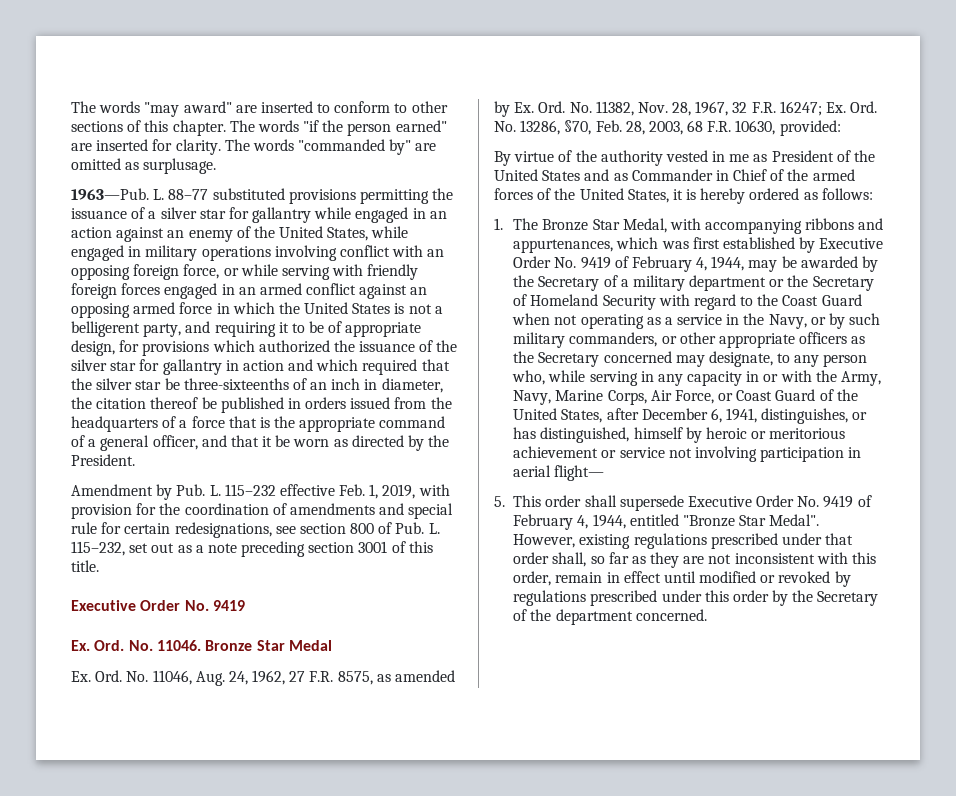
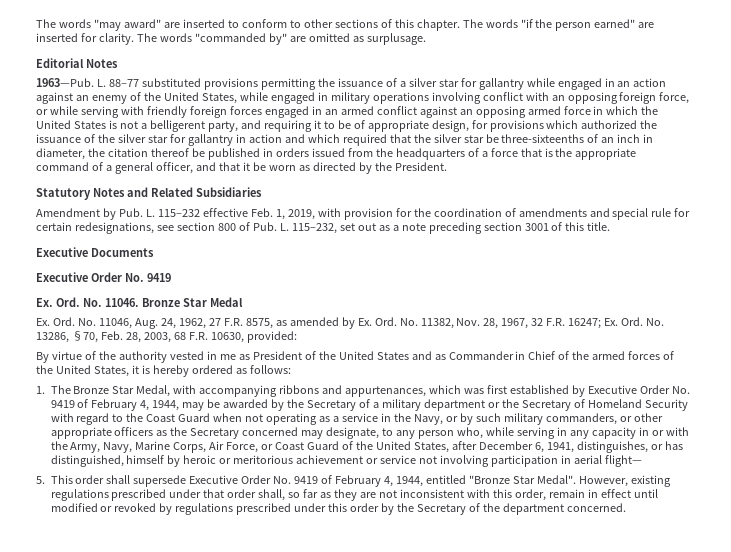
+ Editorial Notes
+ Statutory Notes and Related Subsidiaries
+ Executive Documents

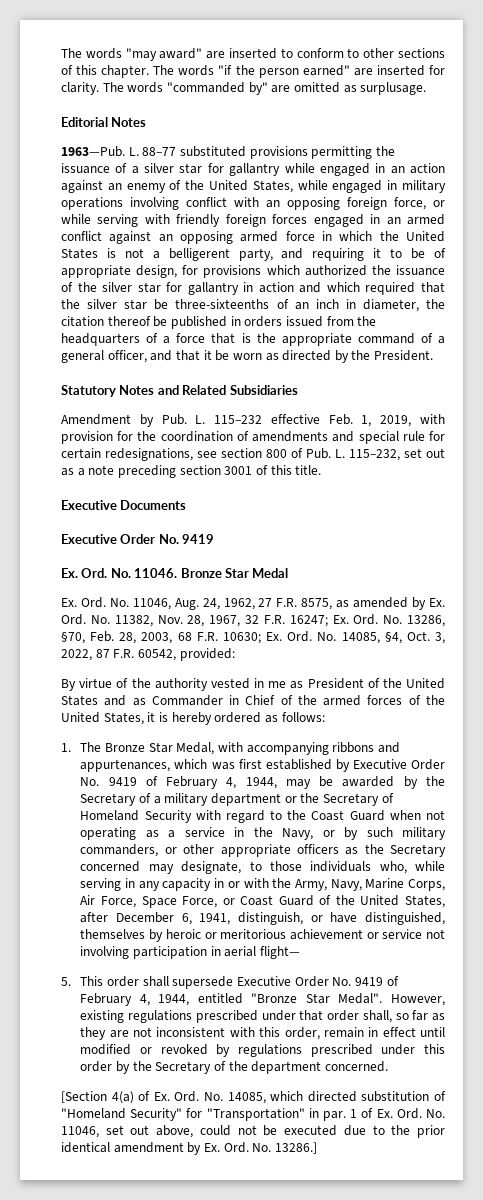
- Ex. Ord. No. 11046, Aug. 24, 1962, 27 F.R. 8575, as amended by Ex. Ord. No. 11382, Nov. 28, 1967, 32 F.R. 16247; Ex. Ord. No. 13286, §70, Feb. 28, 2003, 68 F.R. 10630, provided:
+ Ex. Ord. No. 11046, Aug. 24, 1962, 27 F.R. 8575, as amended by Ex. Ord. No. 11382, Nov. 28, 1967, 32 F.R. 16247; Ex. Ord. No. 13286, §70, Feb. 28, 2003, 68 F.R. 10630; Ex. Ord. No. 14085, §4, Oct. 3, 2022, 87 F.R. 60542, provided:
- 1. The Bronze Star Medal, with accompanying ribbons and appurtenances, which was first established by Executive Order No. 9419 of February 4, 1944, may be awarded by the Secretary of a military department or the Secretary of Homeland Security with regard to the Coast Guard when not operating as a service in the Navy, or by such military commanders, or other appropriate officers as the Secretary concerned may designate, to any person who, while serving in any capacity in or with the Army, Navy, Marine Corps, Air Force, or Coast Guard of the United States, after December 6, 1941, distinguishes, or has distinguished, himself by heroic or meritorious achievement or service not involving participation in aerial flight—
+ 1. The Bronze Star Medal, with accompanying ribbons and appurtenances, which was first established by Executive Order No. 9419 of February 4, 1944, may be awarded by the Secretary of a military department or the Secretary of Homeland Security with regard to the Coast Guard when not operating as a service in the Navy, or by such military commanders, or other appropriate officers as the Secretary concerned may designate, to those individuals who, while serving in any capacity in or with the Army, Navy, Marine Corps, Air Force, Space Force, or Coast Guard of the United States, after December 6, 1941, distinguish, or have distinguished, themselves by heroic or meritorious achievement or service not involving participation in aerial flight—
+ [Section 4(a) of Ex. Ord. No. 14085, which directed substitution of "Homeland Security" for "Transportation" in par. 1 of Ex. Ord. No. 11046, set out above, could not be executed due to the prior identical amendment by Ex. Ord. No. 13286.]

